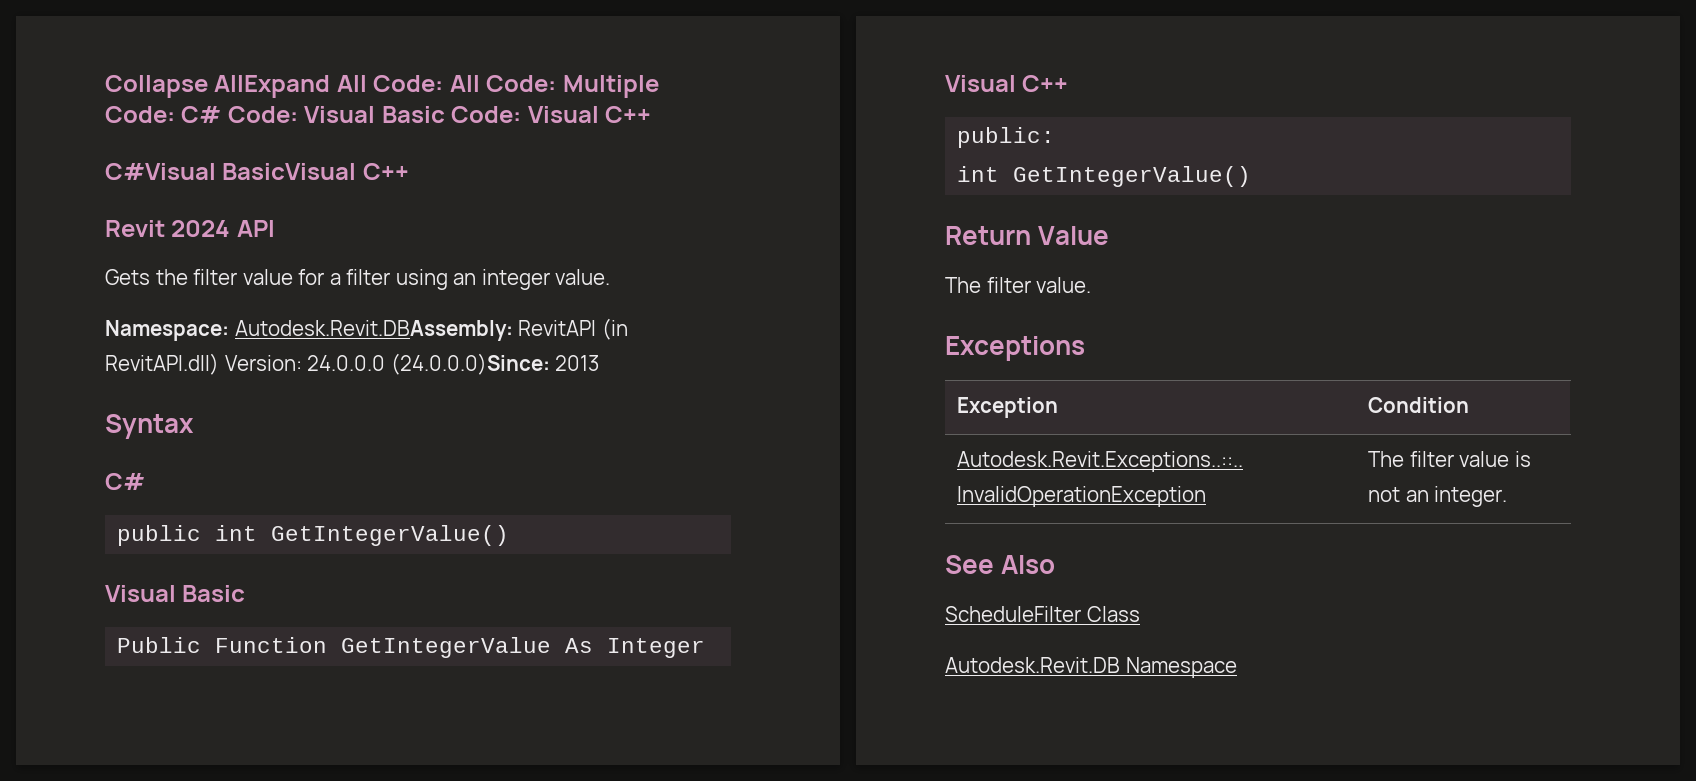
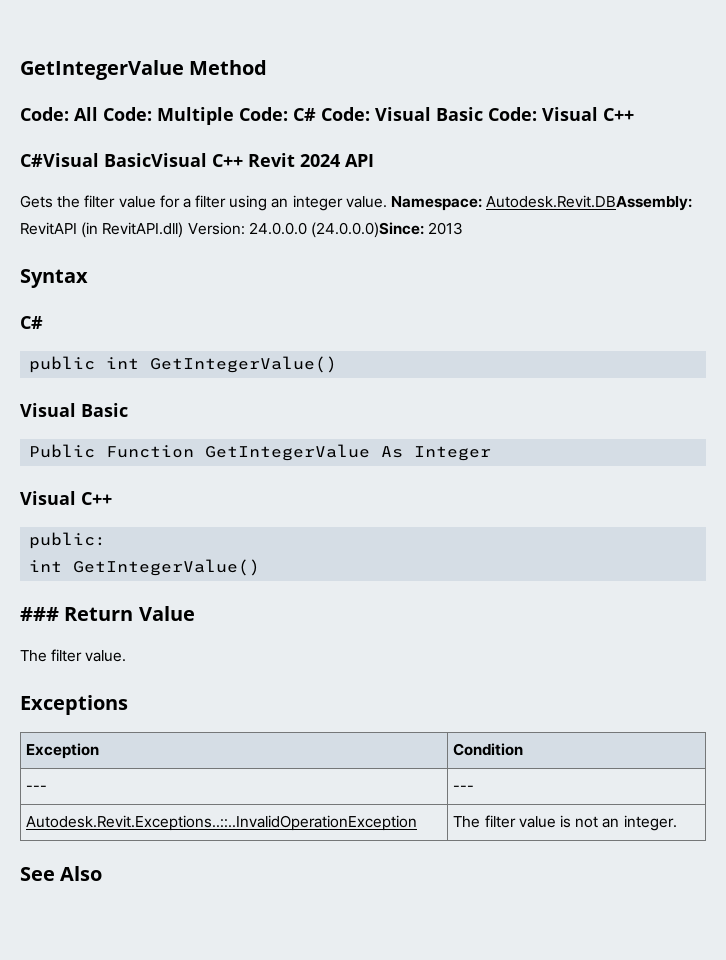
- Collapse AllExpand All Code: All Code: Multiple Code: C# Code: Visual Basic Code: Visual C++
+ GetIntegerValue Method
+ Code: All Code: Multiple Code: C# Code: Visual Basic Code: Visual C++
- C#Visual BasicVisual C++
- Revit 2024 API
+ C#Visual BasicVisual C++ Revit 2024 API
- Gets the filter value for a filter using an integer value.
- Namespace: Autodesk.Revit.DBAssembly: RevitAPI (in RevitAPI.dll) Version: 24.0.0.0 (24.0.0.0)Since: 2013
+ Gets the filter value for a filter using an integer value. Namespace: Autodesk.Revit.DBAssembly: RevitAPI (in RevitAPI.dll) Version: 24.0.0.0 (24.0.0.0)Since: 2013
- Return Value
+ ### Return Value
+ --- | ---
- ScheduleFilter Class
- Autodesk.Revit.DB Namespace

